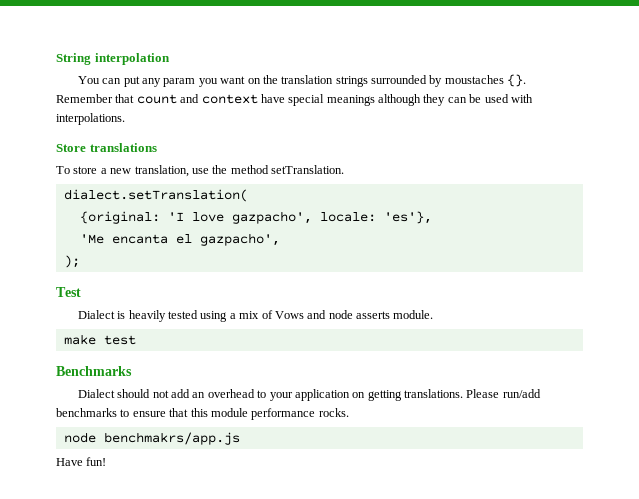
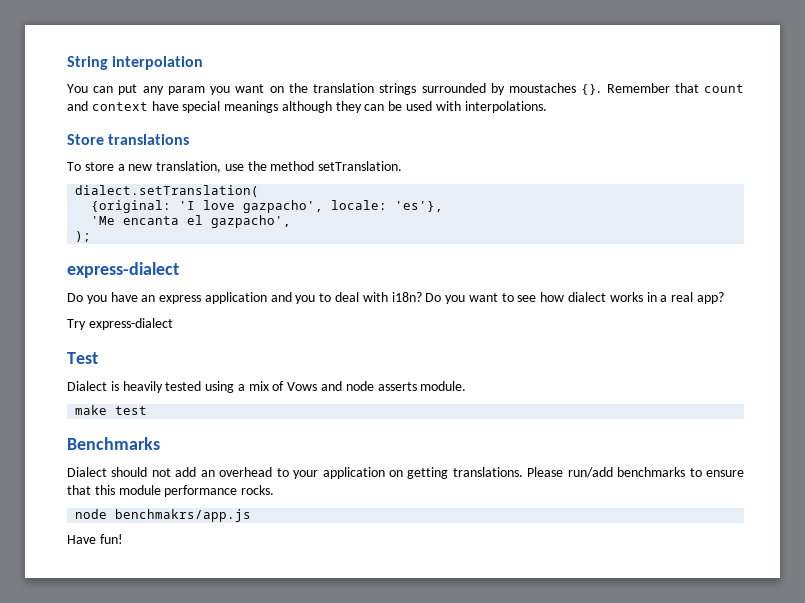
  );
+ express-dialect
+ Do you have an express application and you to deal with i18n? Do you want to see how dialect works in a real app?
+ Try express-dialect

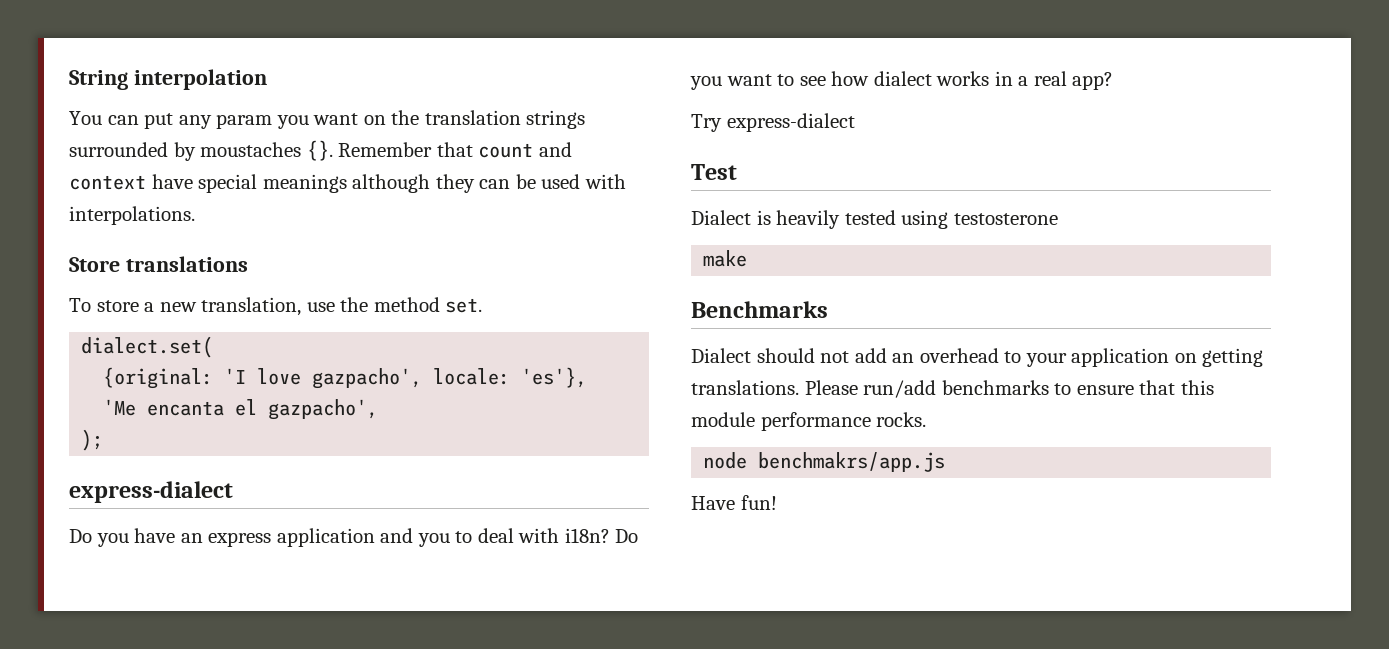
- To store a new translation, use the method setTranslation.
- dialect.setTranslation(
+ To store a new translation, use the method set.
+ dialect.set(
- Dialect is heavily tested using a mix of Vows and node asserts module.
+ Dialect is heavily tested using testosterone
- make test
+ make

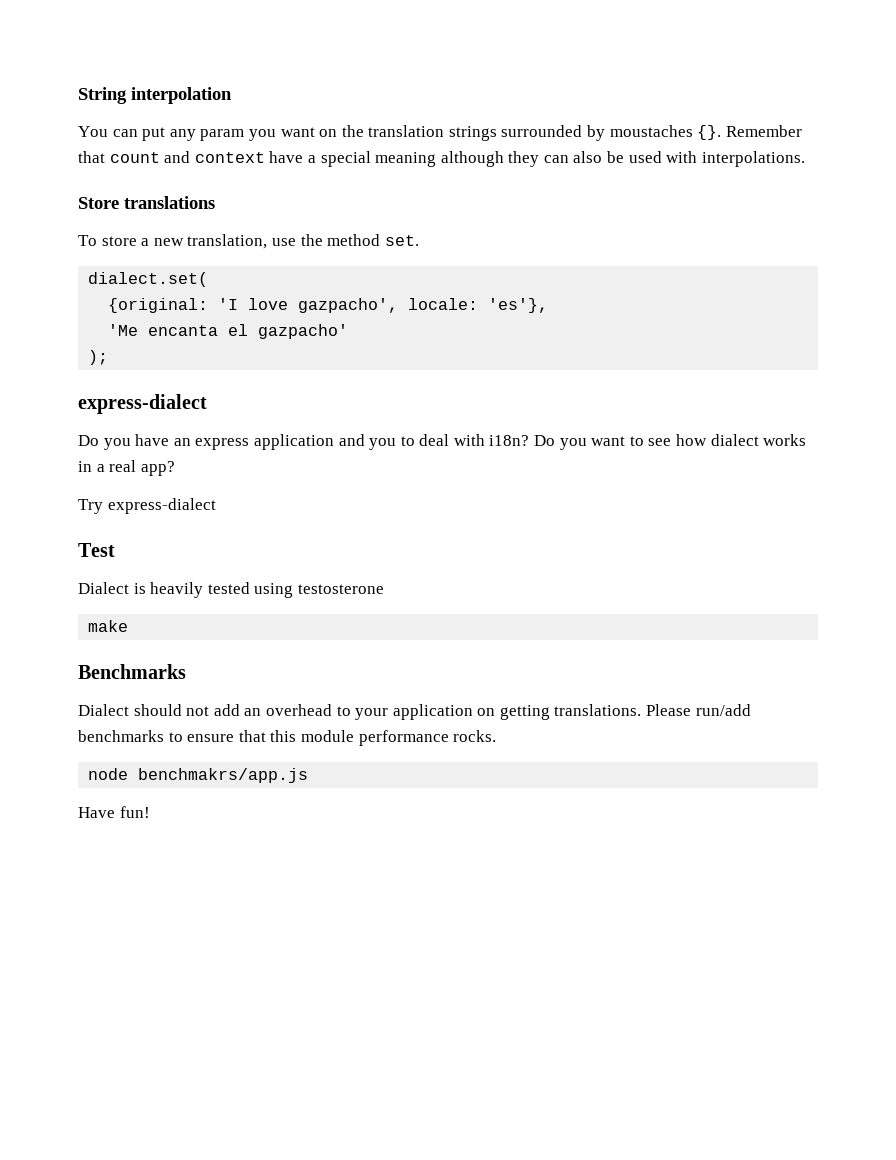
- Remember that count and context have special meanings although they can be used with interpolations.
+ Remember that count and context have a special meaning although they can also be used with interpolations.
- 'Me encanta el gazpacho',
+ 'Me encanta el gazpacho'

